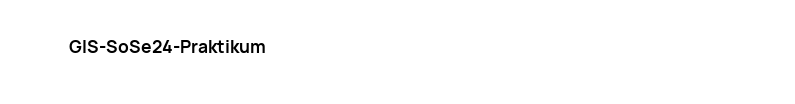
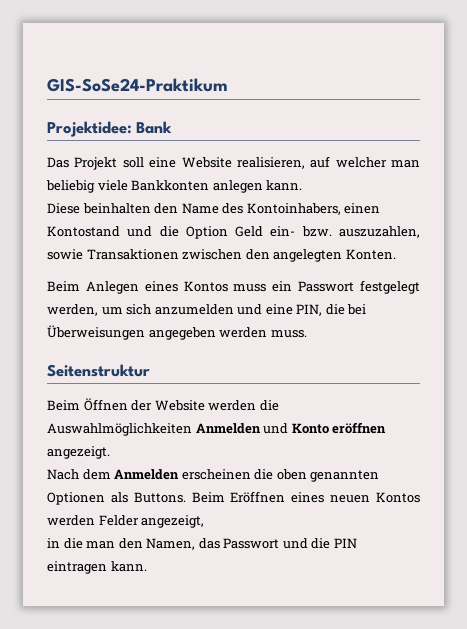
+ Projektidee: Bank
+ Das Projekt soll eine Website realisieren, auf welcher man beliebig viele Bankkonten anlegen kann.
+ Diese beinhalten den Name des Kontoinhabers, einen Kontostand und die Option Geld ein- bzw. auszuzahlen, sowie Transaktionen zwischen den angelegten Konten.
+ Beim Anlegen eines Kontos muss ein Passwort festgelegt werden, um sich anzumelden und eine PIN, die bei Überweisungen angegeben werden muss.
+ Seitenstruktur
+ Beim Öffnen der Website werden die Auswahlmöglichkeiten Anmelden und Konto eröffnen angezeigt.
+ Nach dem Anmelden erscheinen die oben genannten Optionen als Buttons. Beim Eröffnen eines neuen Kontos werden Felder angezeigt,
+ in die man den Namen, das Passwort und die PIN eintragen kann.

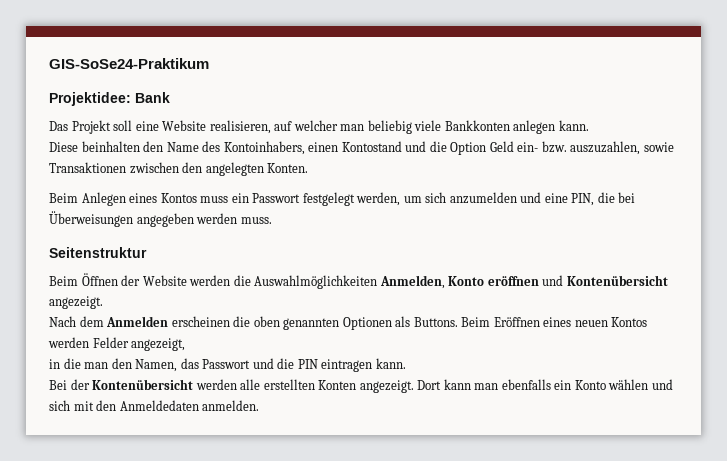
- Beim Öffnen der Website werden die Auswahlmöglichkeiten Anmelden und Konto eröffnen angezeigt.
+ Beim Öffnen der Website werden die Auswahlmöglichkeiten Anmelden, Konto eröffnen und Kontenübersicht angezeigt.
+ Bei der Kontenübersicht werden alle erstellten Konten angezeigt. Dort kann man ebenfalls ein Konto wählen und sich mit den Anmeldedaten anmelden.

